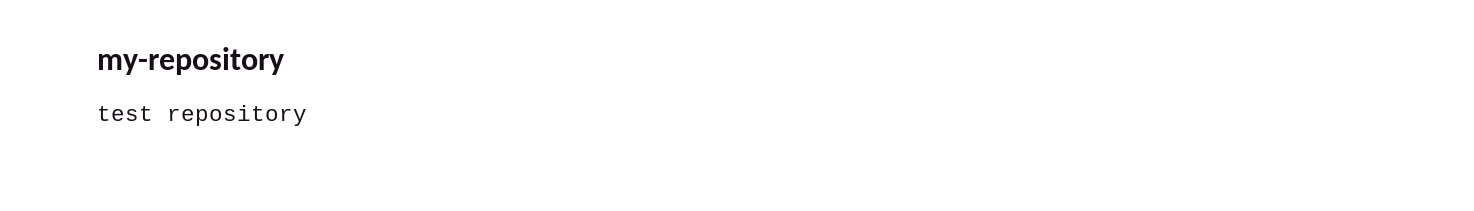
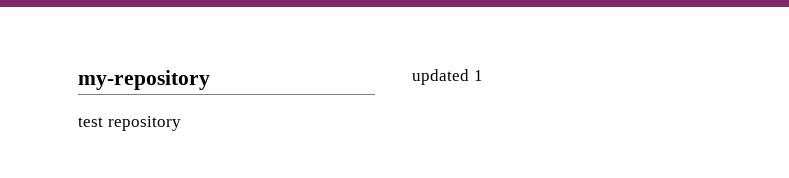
+ updated 1

